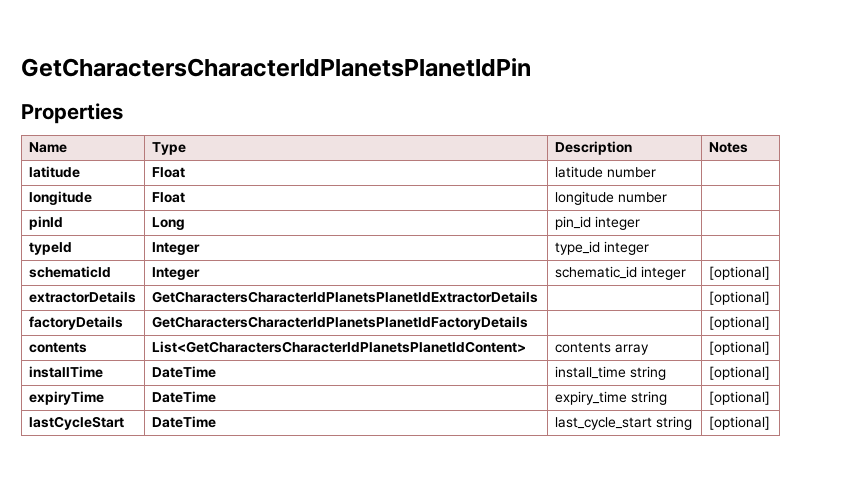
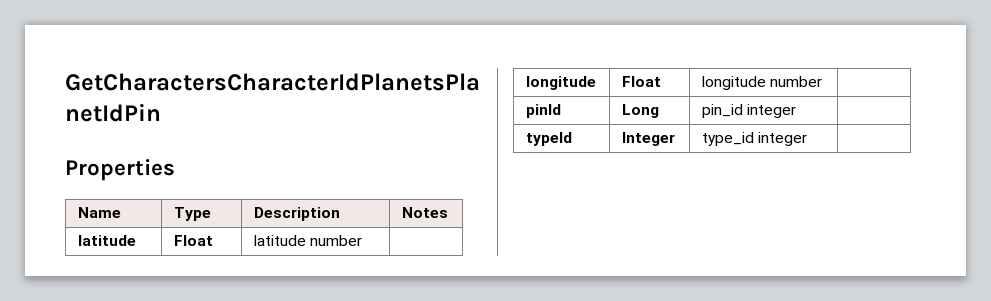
- schematicId | Integer | schematic_id integer | [optional]
- extractorDetails | GetCharactersCharacterIdPlanetsPlanetIdExtractorDetails | | [optional]
- factoryDetails | GetCharactersCharacterIdPlanetsPlanetIdFactoryDetails | | [optional]
- contents | List<GetCharactersCharacterIdPlanetsPlanetIdContent> | contents array | [optional]
- installTime | DateTime | install_time string | [optional]
- expiryTime | DateTime | expiry_time string | [optional]
- lastCycleStart | DateTime | last_cycle_start string | [optional]

